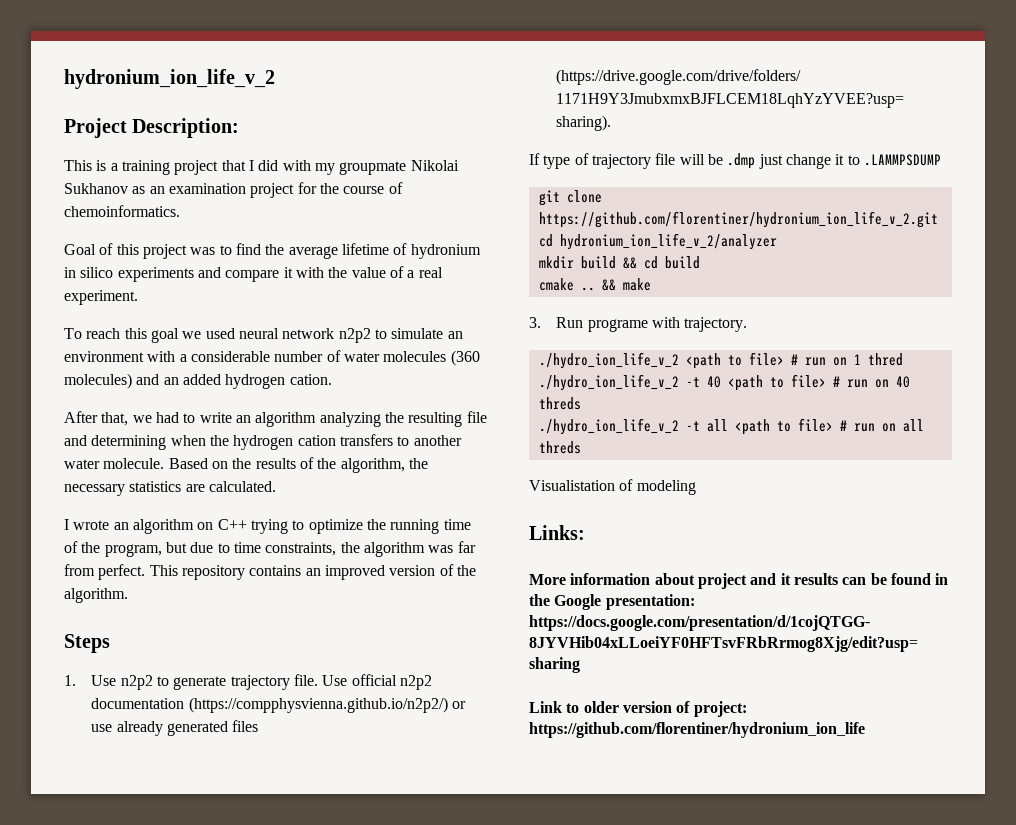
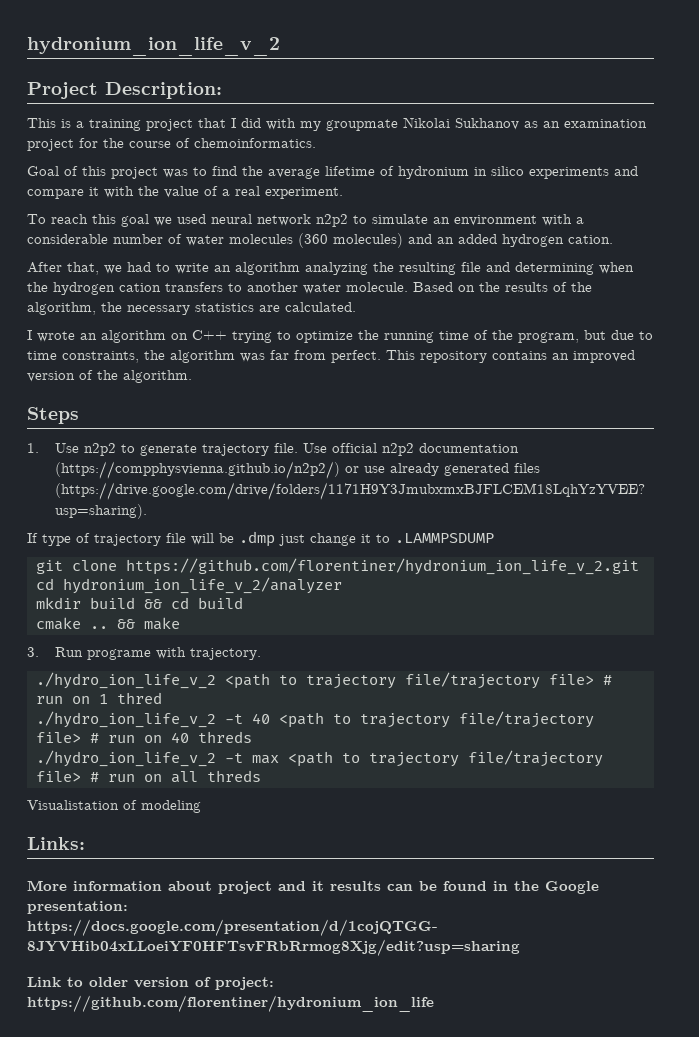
- ./hydro_ion_life_v_2 <path to file> # run on 1 thred
+ ./hydro_ion_life_v_2 <path to trajectory file/trajectory file> # run on 1 thred
- ./hydro_ion_life_v_2 -t 40 <path to file> # run on 40 threds
+ ./hydro_ion_life_v_2 -t 40 <path to trajectory file/trajectory file> # run on 40 threds
- ./hydro_ion_life_v_2 -t all <path to file> # run on all threds
+ ./hydro_ion_life_v_2 -t max <path to trajectory file/trajectory file> # run on all threds

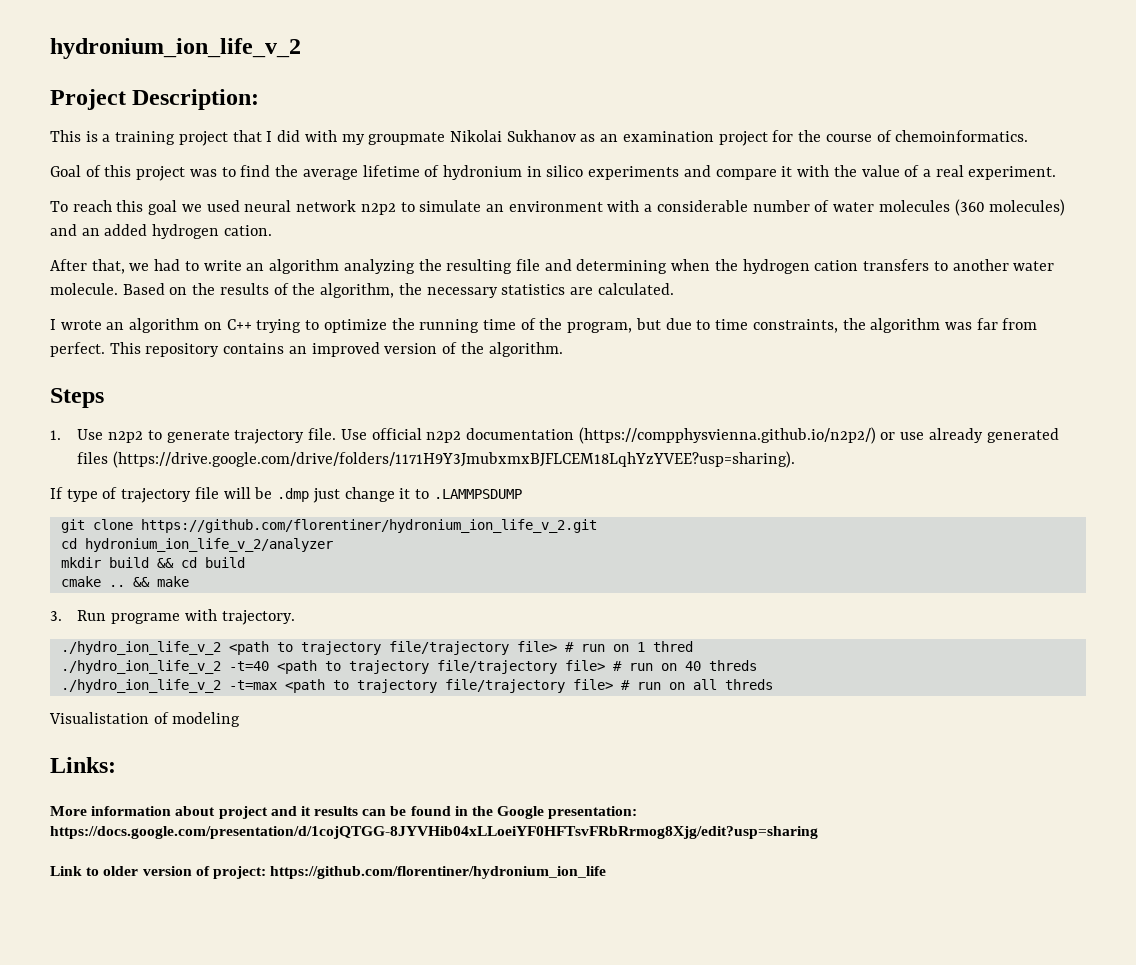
- ./hydro_ion_life_v_2 -t 40 <path to trajectory file/trajectory file> # run on 40 threds
+ ./hydro_ion_life_v_2 -t=40 <path to trajectory file/trajectory file> # run on 40 threds
- ./hydro_ion_life_v_2 -t max <path to trajectory file/trajectory file> # run on all threds
+ ./hydro_ion_life_v_2 -t=max <path to trajectory file/trajectory file> # run on all threds

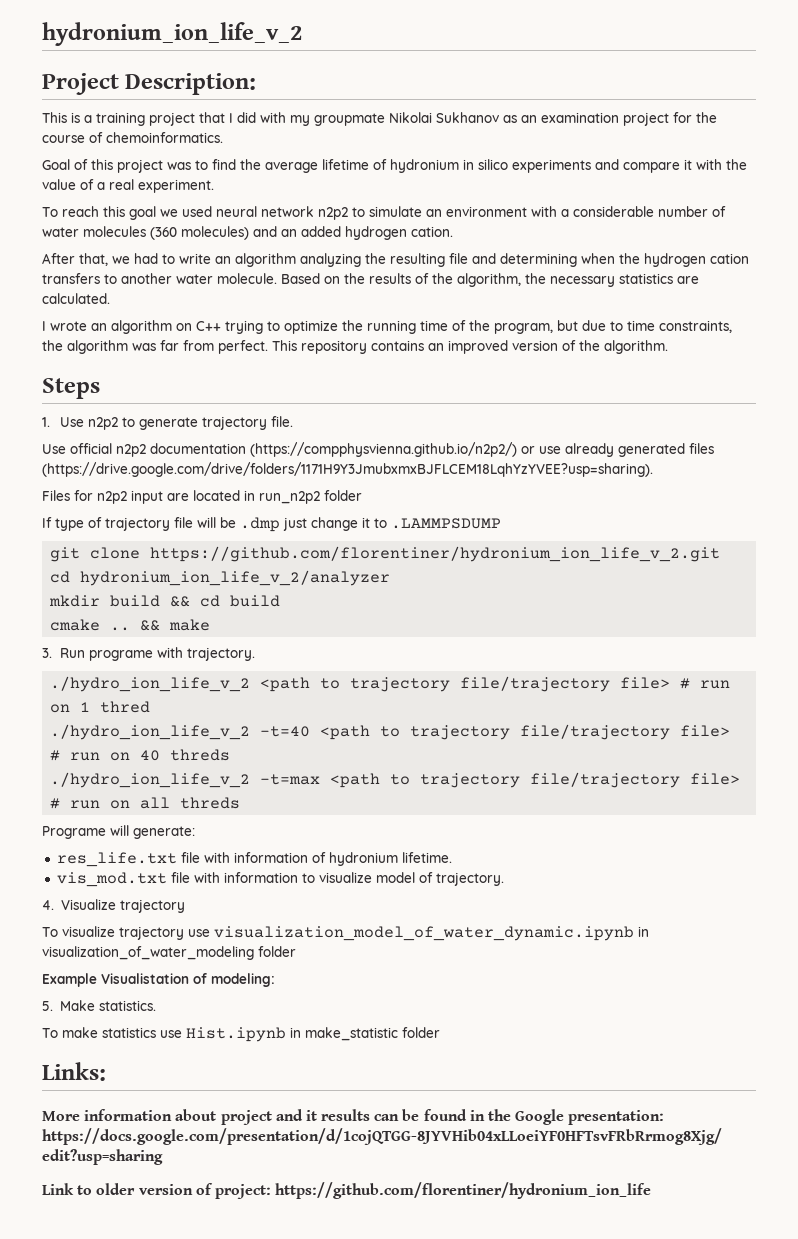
- 1. Use n2p2 to generate trajectory file. Use official n2p2 documentation (https://compphysvienna.github.io/n2p2/) or use already generated files (https://drive.google.com/drive/folders/1171H9Y3JmubxmxBJFLCEM18LqhYzYVEE?usp=sharing).
+ 1. Use n2p2 to generate trajectory file.
+ Use official n2p2 documentation (https://compphysvienna.github.io/n2p2/) or use already generated files (https://drive.google.com/drive/folders/1171H9Y3JmubxmxBJFLCEM18LqhYzYVEE?usp=sharing).
+ Files for n2p2 input are located in run_n2p2 folder
- Visualistation of modeling
+ Programe will generate:
+ res_life.txt file with information of hydronium lifetime.
+ vis_mod.txt file with information to visualize model of trajectory.
+ 4. Visualize trajectory
+ To visualize trajectory use visualization_model_of_water_dynamic.ipynb in visualization_of_water_modeling folder
+ Example Visualistation of modeling:
+ 5. Make statistics.
+ To make statistics use Hist.ipynb in make_statistic folder

